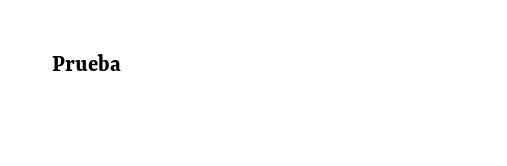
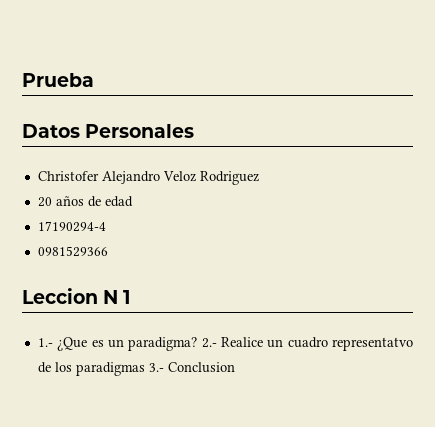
+ Datos Personales
+ Christofer Alejandro Veloz Rodriguez
+ 20 años de edad
+ 17190294-4
+ 0981529366
+ Leccion N 1
+ 1.- ¿Que es un paradigma? 2.- Realice un cuadro representatvo de los paradigmas 3.- Conclusion

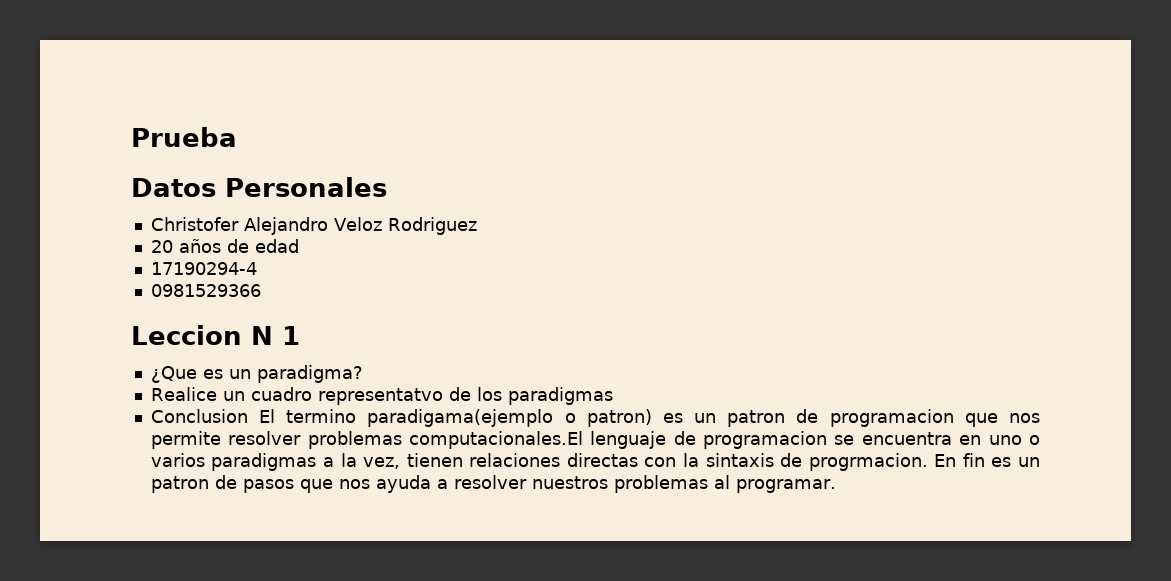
- 1.- ¿Que es un paradigma? 2.- Realice un cuadro representatvo de los paradigmas 3.- Conclusion
+ ¿Que es un paradigma?
+ Realice un cuadro representatvo de los paradigmas
+ Conclusion El termino paradigama(ejemplo o patron) es un patron de programacion que nos permite resolver problemas computacionales.El lenguaje de programacion se encuentra en uno o varios paradigmas a la vez, tienen relaciones directas con la sintaxis de progrmacion. En fin es un patron de pasos que nos ayuda a resolver nuestros problemas al programar.

